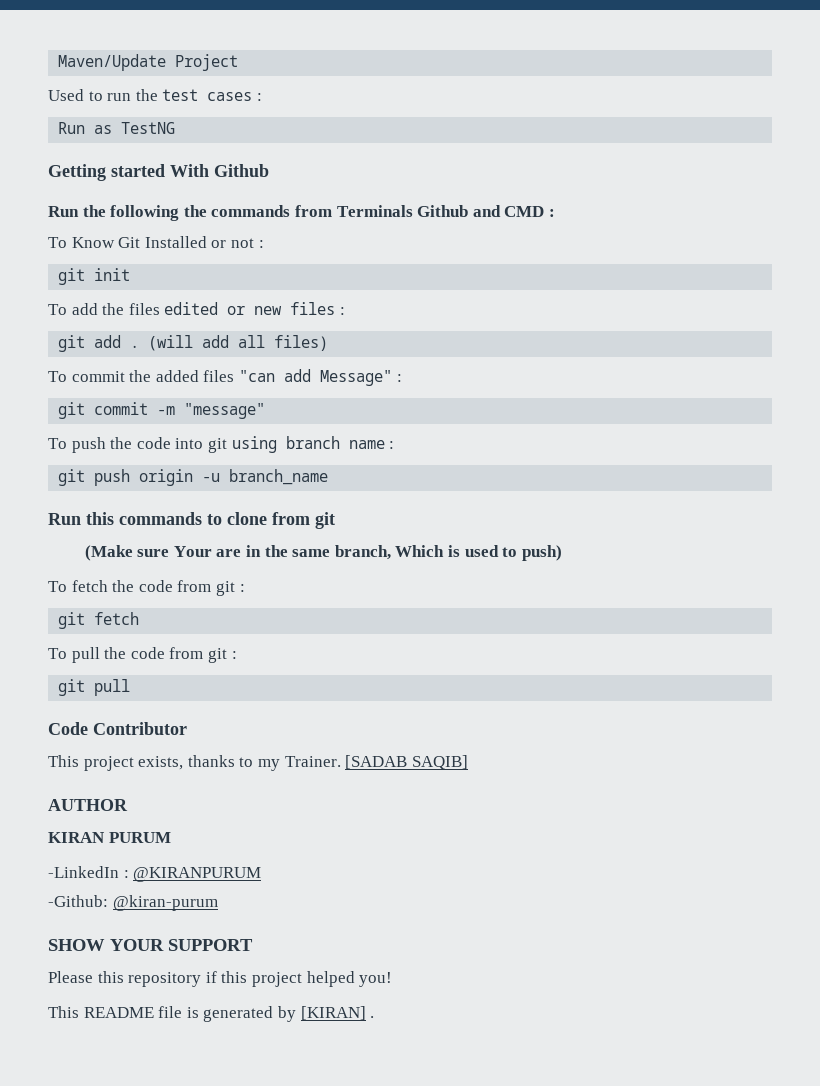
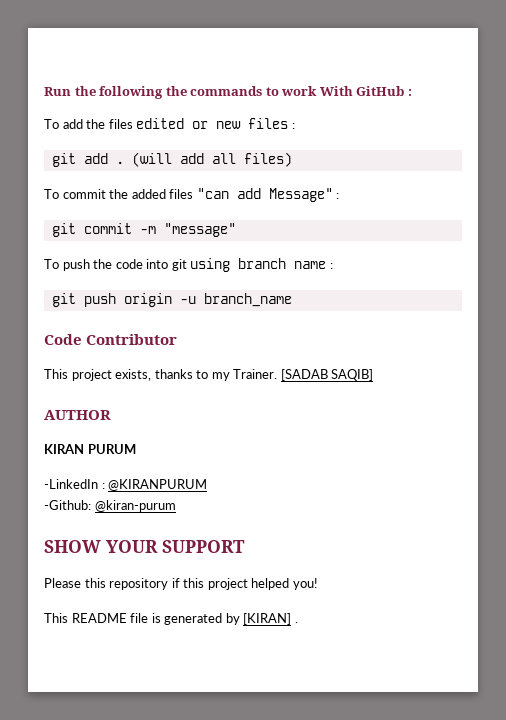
- Maven/Update Project
- Used to run the test cases :
- Run as TestNG
- Getting started With Github
- Run the following the commands from Terminals Github and CMD :
- To Know Git Installed or not :
- git init
+ Run the following the commands to work With GitHub :
- Run this commands to clone from git
- (Make sure Your are in the same branch, Which is used to push)
- To fetch the code from git :
- git fetch
- To pull the code from git :
- git pull

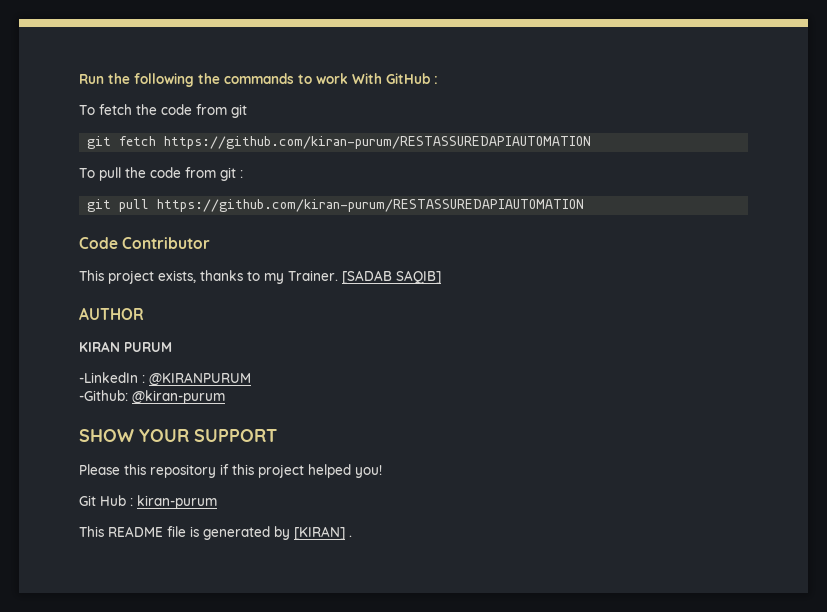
- To add the files edited or new files :
- git add . (will add all files)
- To commit the added files "can add Message" :
- git commit -m "message"
- To push the code into git using branch name :
- git push origin -u branch_name
+ To fetch the code from git
+ git fetch https://github.com/kiran-purum/RESTASSUREDAPIAUTOMATION
+ To pull the code from git :
+ git pull https://github.com/kiran-purum/RESTASSUREDAPIAUTOMATION
+ Git Hub : kiran-purum

